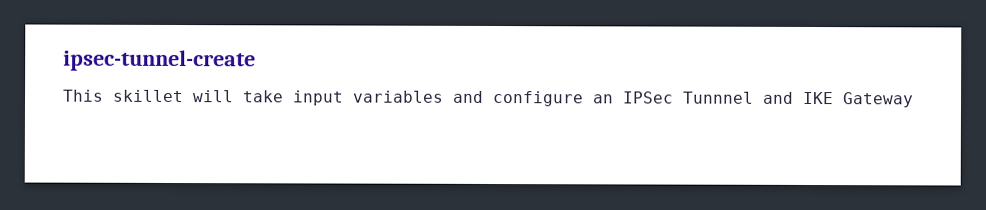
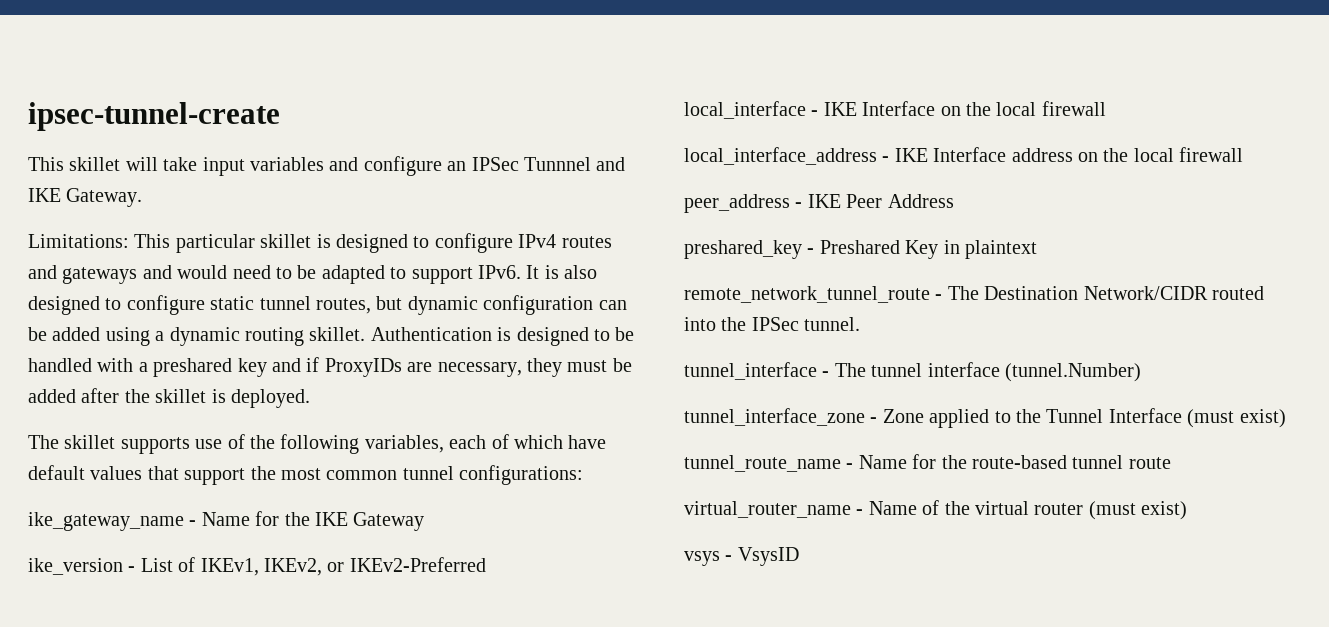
- This skillet will take input variables and configure an IPSec Tunnnel and IKE Gateway
+ This skillet will take input variables and configure an IPSec Tunnnel and IKE Gateway.
+ Limitations: This particular skillet is designed to configure IPv4 routes and gateways and would need to be adapted to support IPv6. It is also designed to configure static tunnel routes, but dynamic configuration can be added using a dynamic routing skillet. Authentication is designed to be handled with a preshared key and if ProxyIDs are necessary, they must be added after the skillet is deployed.
+ The skillet supports use of the following variables, each of which have default values that support the most common tunnel configurations:
+ ike_gateway_name - Name for the IKE Gateway
+ ike_version - List of IKEv1, IKEv2, or IKEv2-Preferred
+ local_interface - IKE Interface on the local firewall
+ local_interface_address - IKE Interface address on the local firewall
+ peer_address - IKE Peer Address
+ preshared_key - Preshared Key in plaintext
+ remote_network_tunnel_route - The Destination Network/CIDR routed into the IPSec tunnel.
+ tunnel_interface - The tunnel interface (tunnel.Number)
+ tunnel_interface_zone - Zone applied to the Tunnel Interface (must exist)
+ tunnel_route_name - Name for the route-based tunnel route
+ virtual_router_name - Name of the virtual router (must exist)
+ vsys - VsysID

